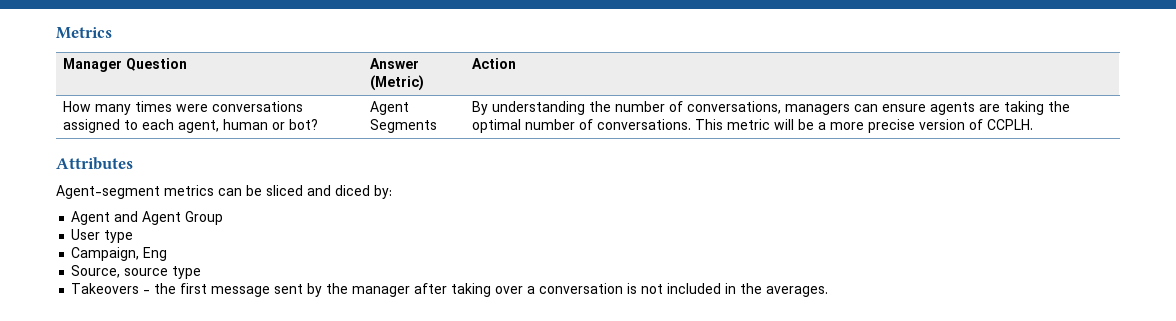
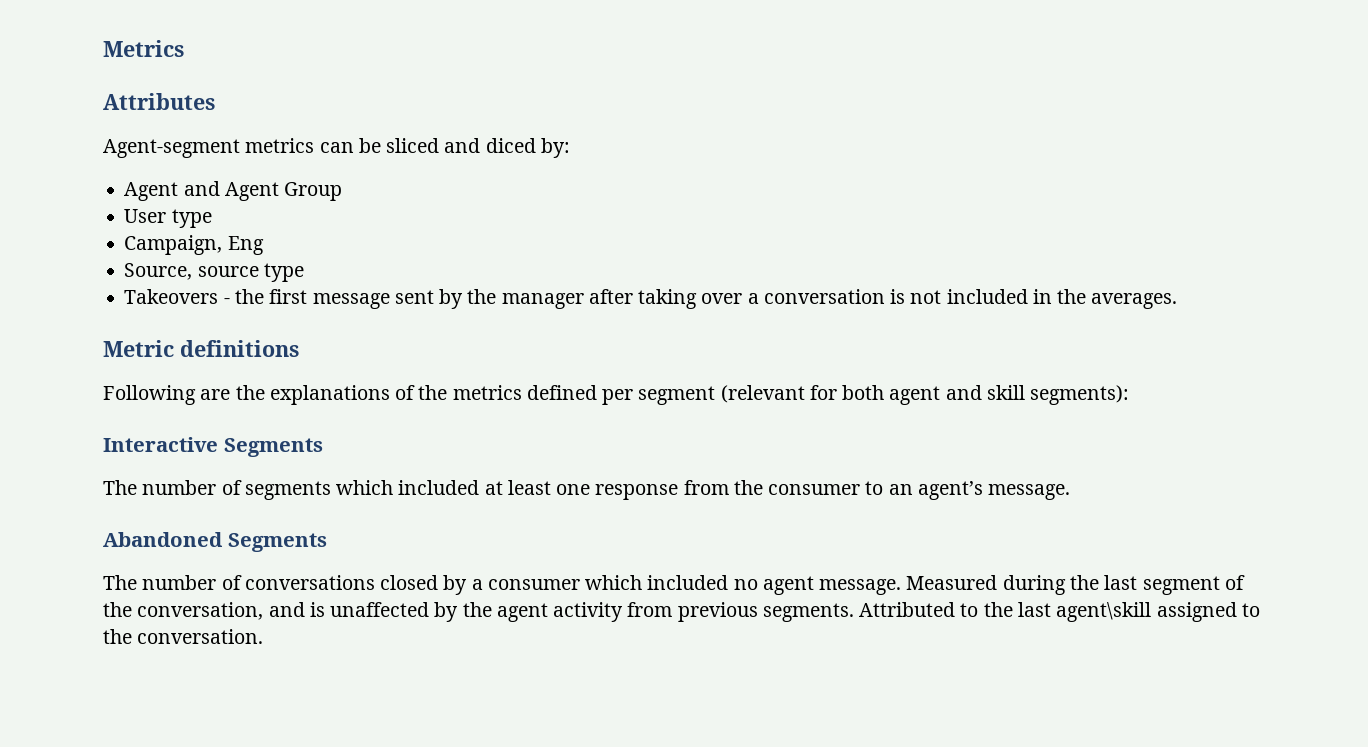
- Manager Question | Answer (Metric) | Action
- How many times were conversations assigned to each agent, human or bot? | Agent Segments | By understanding the number of conversations, managers can ensure agents are taking the optimal number of conversations. This metric will be a more precise version of CCPLH.
+ Metric definitions
+ Following are the explanations of the metrics defined per segment (relevant for both agent and skill segments):
+ Interactive Segments
+ The number of segments which included at least one response from the consumer to an agent’s message.
+ Abandoned Segments
+ The number of conversations closed by a consumer which included no agent message. Measured during the last segment of the conversation, and is unaffected by the agent activity from previous segments. Attributed to the last agent\skill assigned to the conversation.

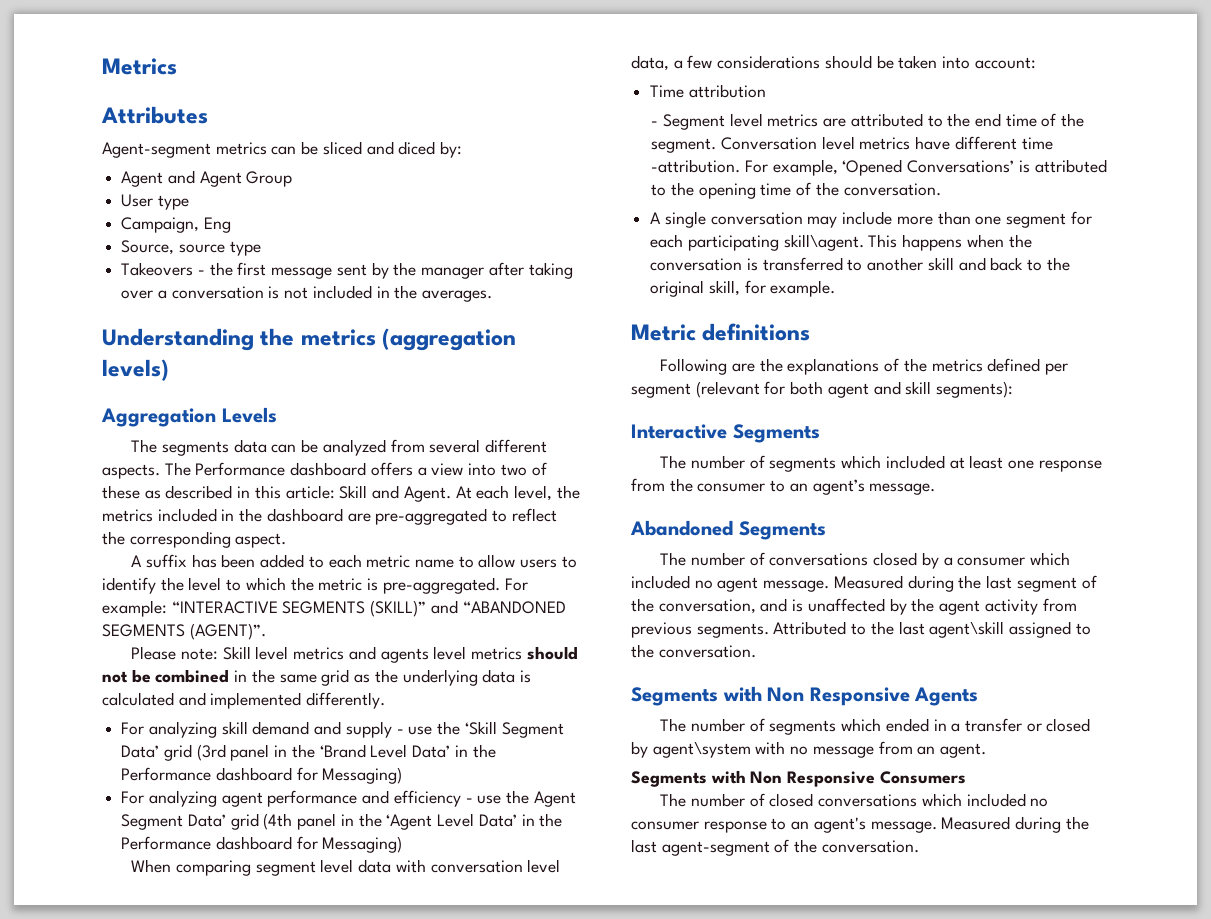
+ Understanding the metrics (aggregation levels)
+ Aggregation Levels
+ The segments data can be analyzed from several different aspects. The Performance dashboard offers a view into two of these as described in this article: Skill and Agent. At each level, the metrics included in the dashboard are pre-aggregated to reflect the corresponding aspect.
+ A suffix has been added to each metric name to allow users to identify the level to which the metric is pre-aggregated. For example: “INTERACTIVE SEGMENTS (SKILL)” and “ABANDONED SEGMENTS (AGENT)”.
+ Please note: Skill level metrics and agents level metrics should not be combined in the same grid as the underlying data is calculated and implemented differently.
+ For analyzing skill demand and supply - use the ‘Skill Segment Data’ grid (3rd panel in the ‘Brand Level Data’ in the Performance dashboard for Messaging)
+ For analyzing agent performance and efficiency - use the Agent Segment Data’ grid (4th panel in the ‘Agent Level Data’ in the Performance dashboard for Messaging)
+ When comparing segment level data with conversation level data, a few considerations should be taken into account:
+ Time attribution
+ - Segment level metrics are attributed to the end time of the segment. Conversation level metrics have different time -attribution. For example, ‘Opened Conversations’ is attributed to the opening time of the conversation.
+ A single conversation may include more than one segment for each participating skill\agent. This happens when the conversation is transferred to another skill and back to the original skill, for example.
+ Segments with Non Responsive Agents
+ The number of segments which ended in a transfer or closed by agent\system with no message from an agent.
+ Segments with Non Responsive Consumers
+ The number of closed conversations which included no consumer response to an agent's message. Measured during the last agent-segment of the conversation.

